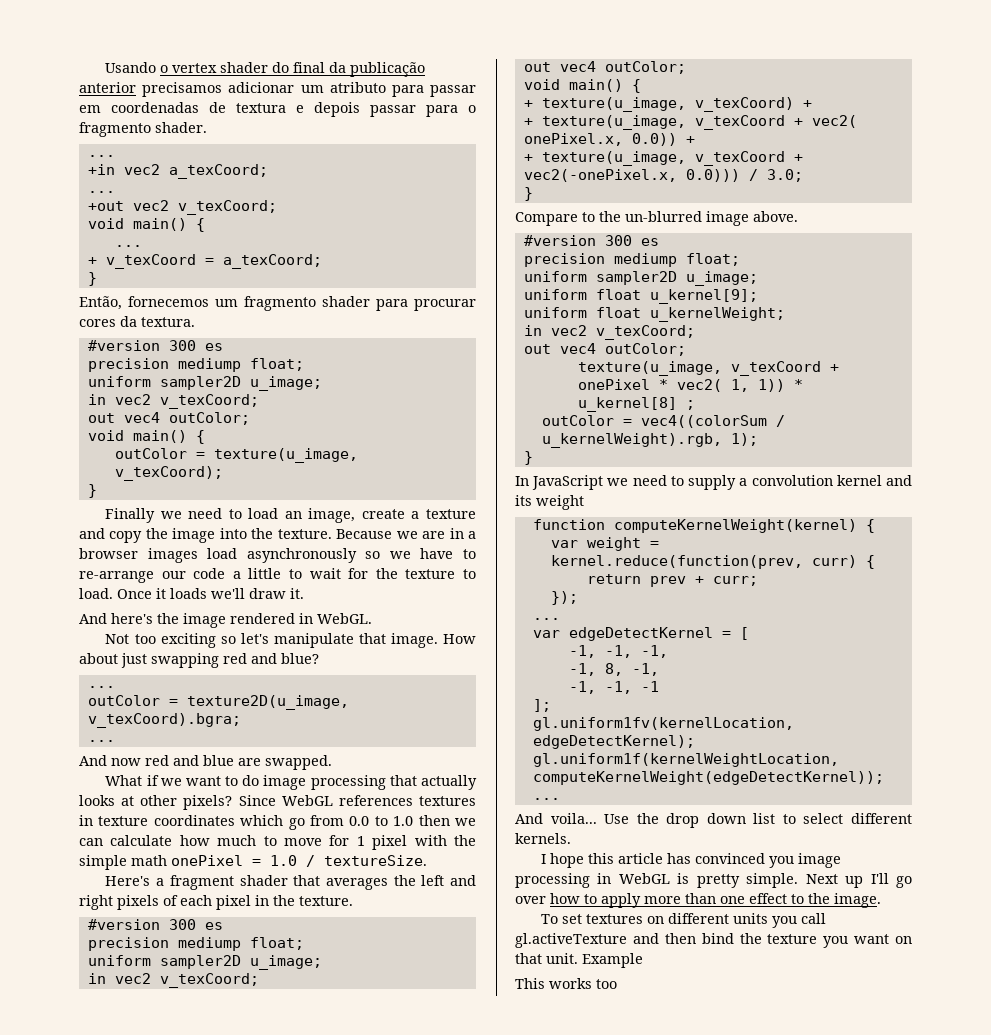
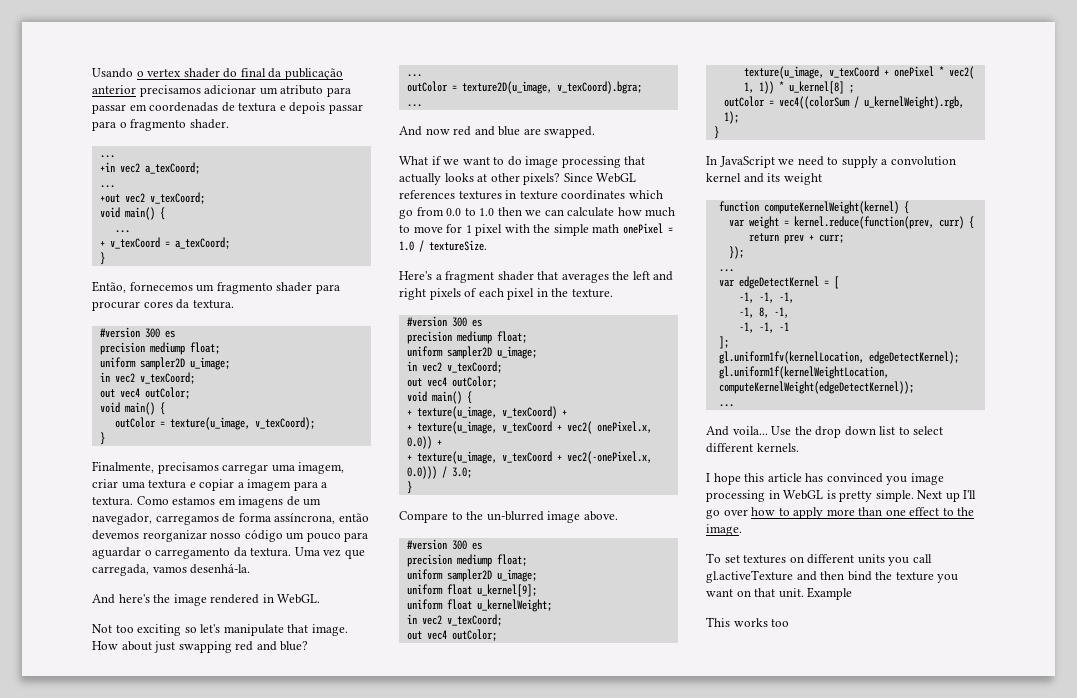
- Finally we need to load an image, create a texture and copy the image into the texture. Because we are in a browser images load asynchronously so we have to re-arrange our code a little to wait for the texture to load. Once it loads we'll draw it.
+ Finalmente, precisamos carregar uma imagem, criar uma textura e copiar a imagem para a textura. Como estamos em imagens de um navegador, carregamos de forma assíncrona, então devemos reorganizar nosso código um pouco para aguardar o carregamento da textura. Uma vez que carregada, vamos desenhá-la.

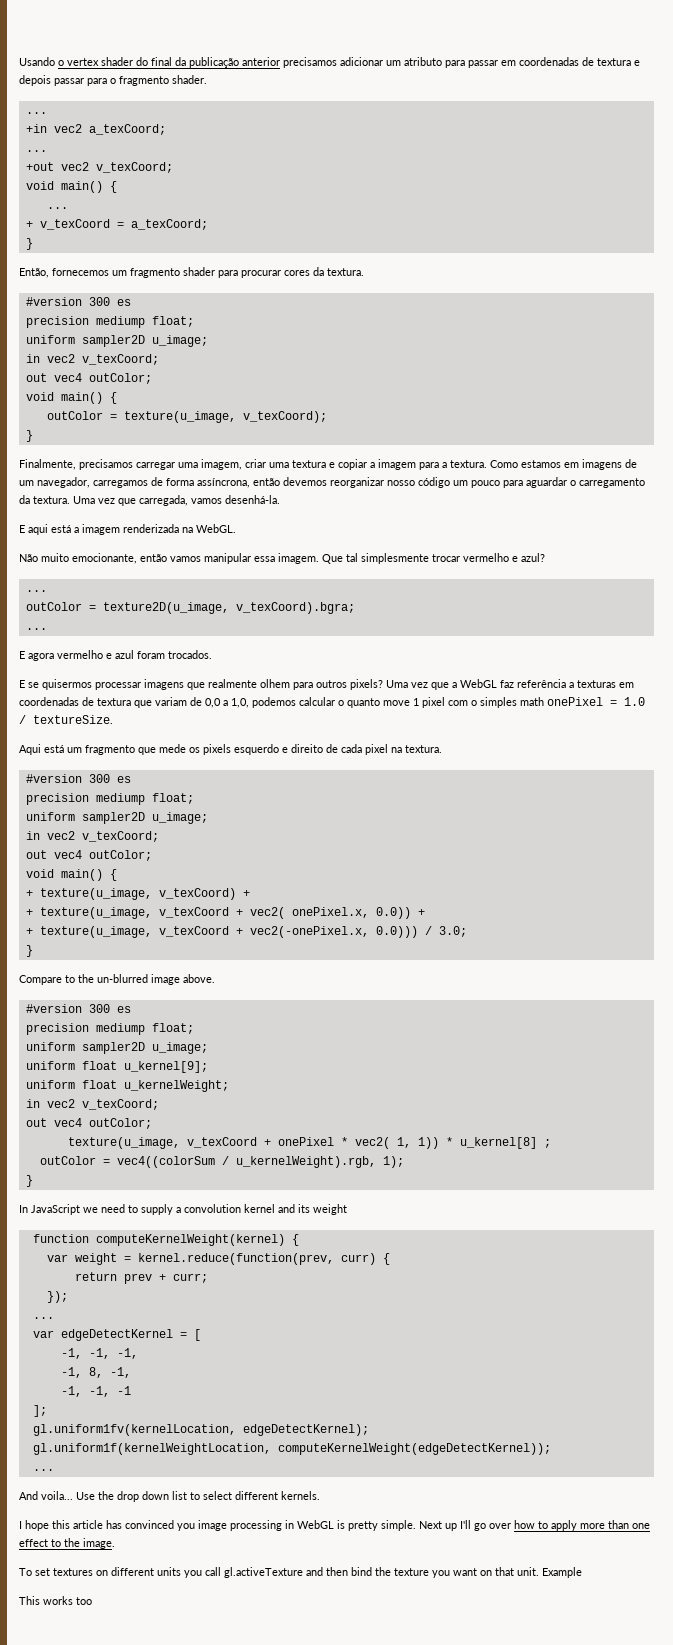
- And here's the image rendered in WebGL.
- Not too exciting so let's manipulate that image. How about just swapping red and blue?
+ E aqui está a imagem renderizada na WebGL.
+ Não muito emocionante, então vamos manipular essa imagem. Que tal simplesmente trocar vermelho e azul?
- And now red and blue are swapped.
- What if we want to do image processing that actually looks at other pixels? Since WebGL references textures in texture coordinates which go from 0.0 to 1.0 then we can calculate how much to move for 1 pixel with the simple math onePixel = 1.0 / textureSize.
+ E agora vermelho e azul foram trocados.
+ E se quisermos processar imagens que realmente olhem para outros pixels? Uma vez que a WebGL faz referência a texturas em coordenadas de textura que variam de 0,0 a 1,0, podemos calcular o quanto move 1 pixel com o simples math onePixel = 1.0 / textureSize.
- Here's a fragment shader that averages the left and right pixels of each pixel in the texture.
+ Aqui está um fragmento que mede os pixels esquerdo e direito de cada pixel na textura.

